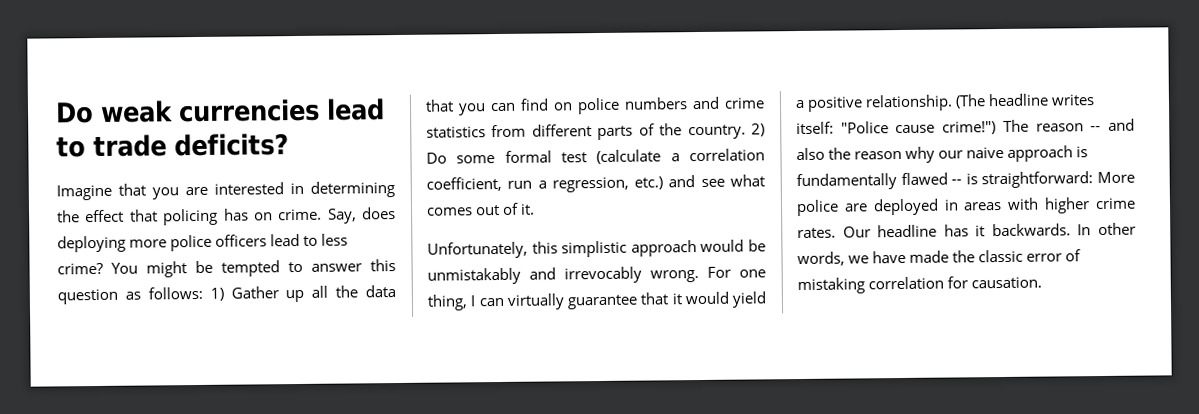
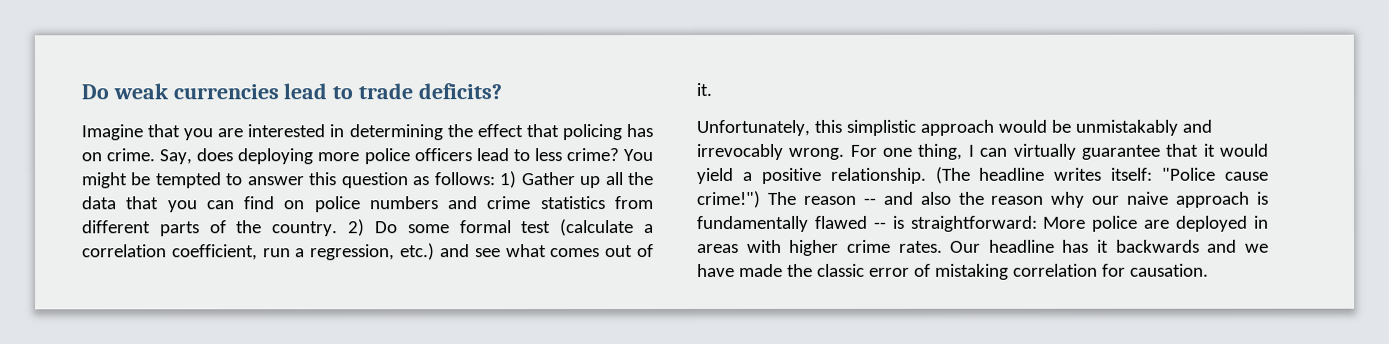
- Our headline has it backwards. In other words, we have made the classic error of mistaking correlation for causation.
+ Our headline has it backwards and we have made the classic error of mistaking correlation for causation.

